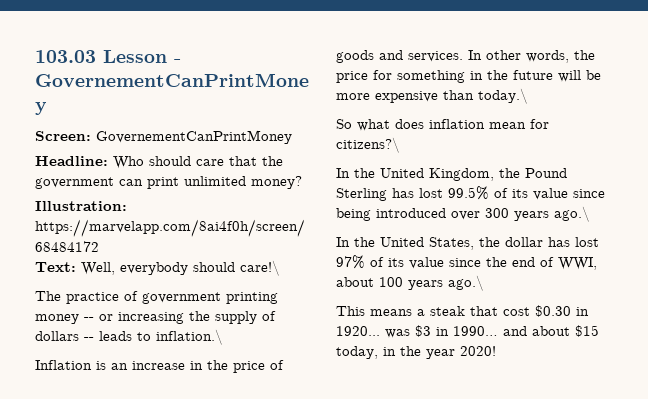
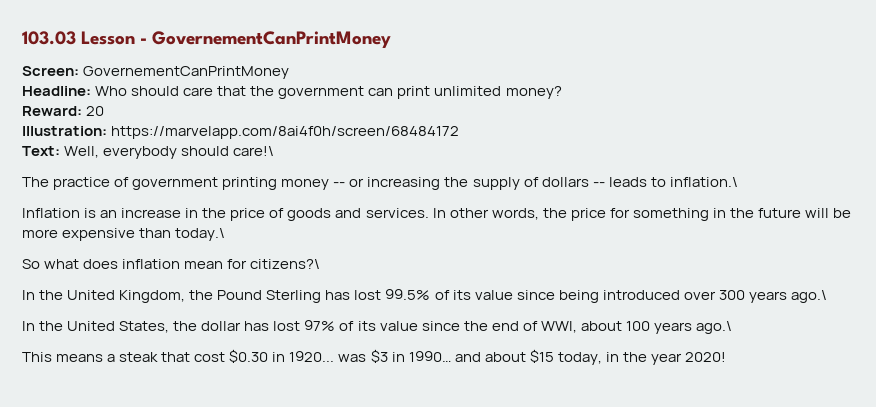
+ Reward: 20

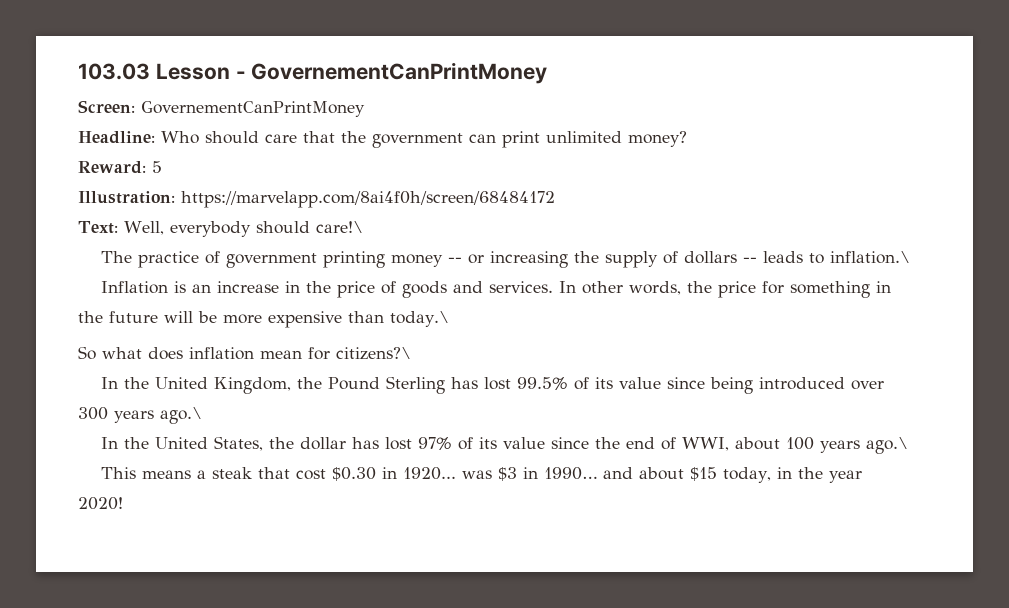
- Reward: 20
+ Reward: 5

